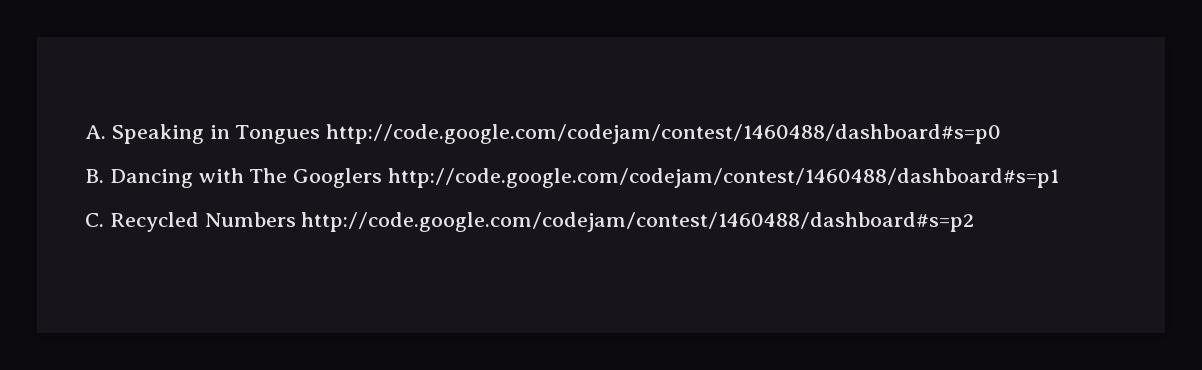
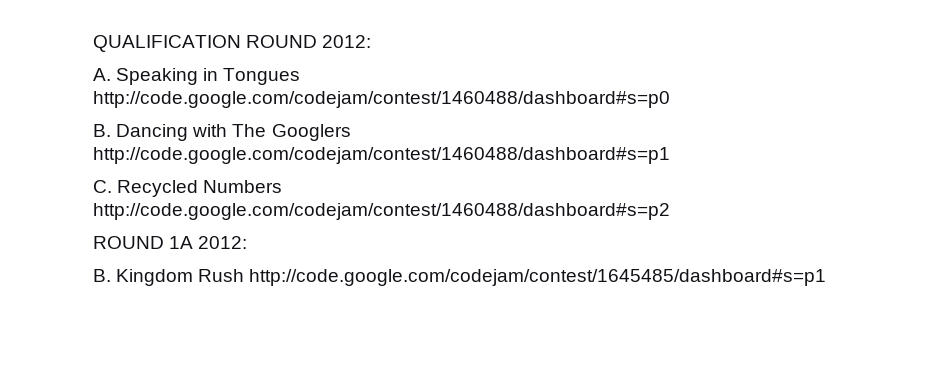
+ QUALIFICATION ROUND 2012:
+ ROUND 1A 2012:
+ B. Kingdom Rush http://code.google.com/codejam/contest/1645485/dashboard#s=p1

